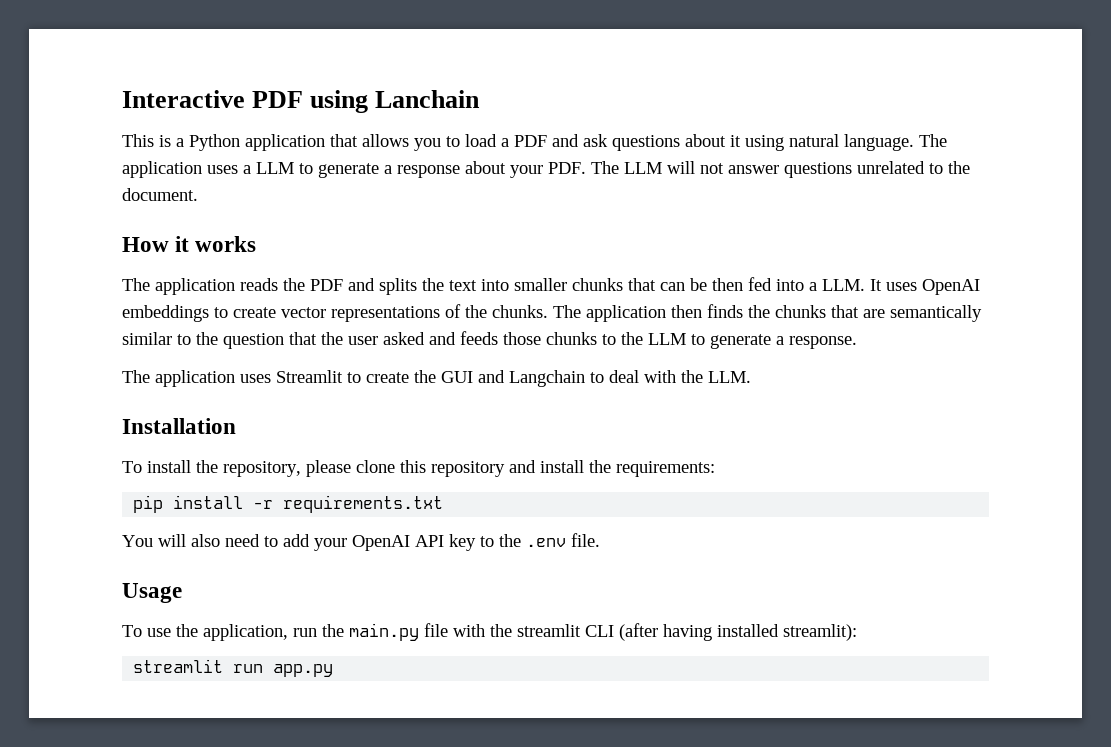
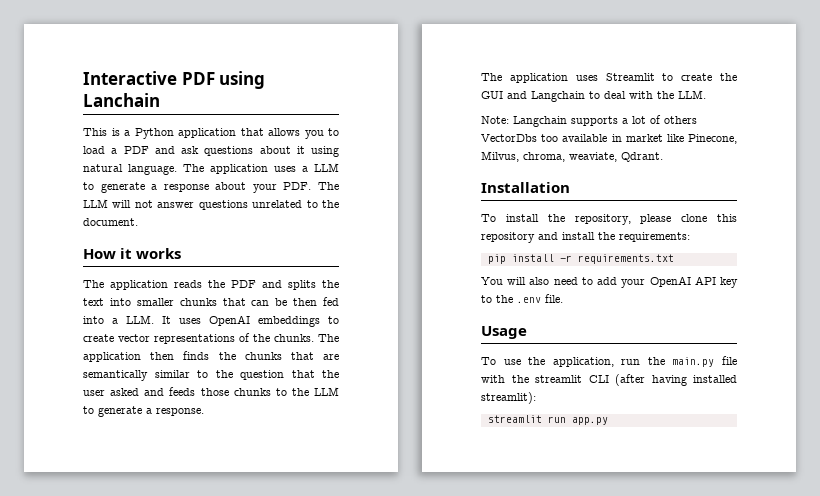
+ Note: Langchain supports a lot of others VectorDbs too available in market like Pinecone, Milvus, chroma, weaviate, Qdrant.

